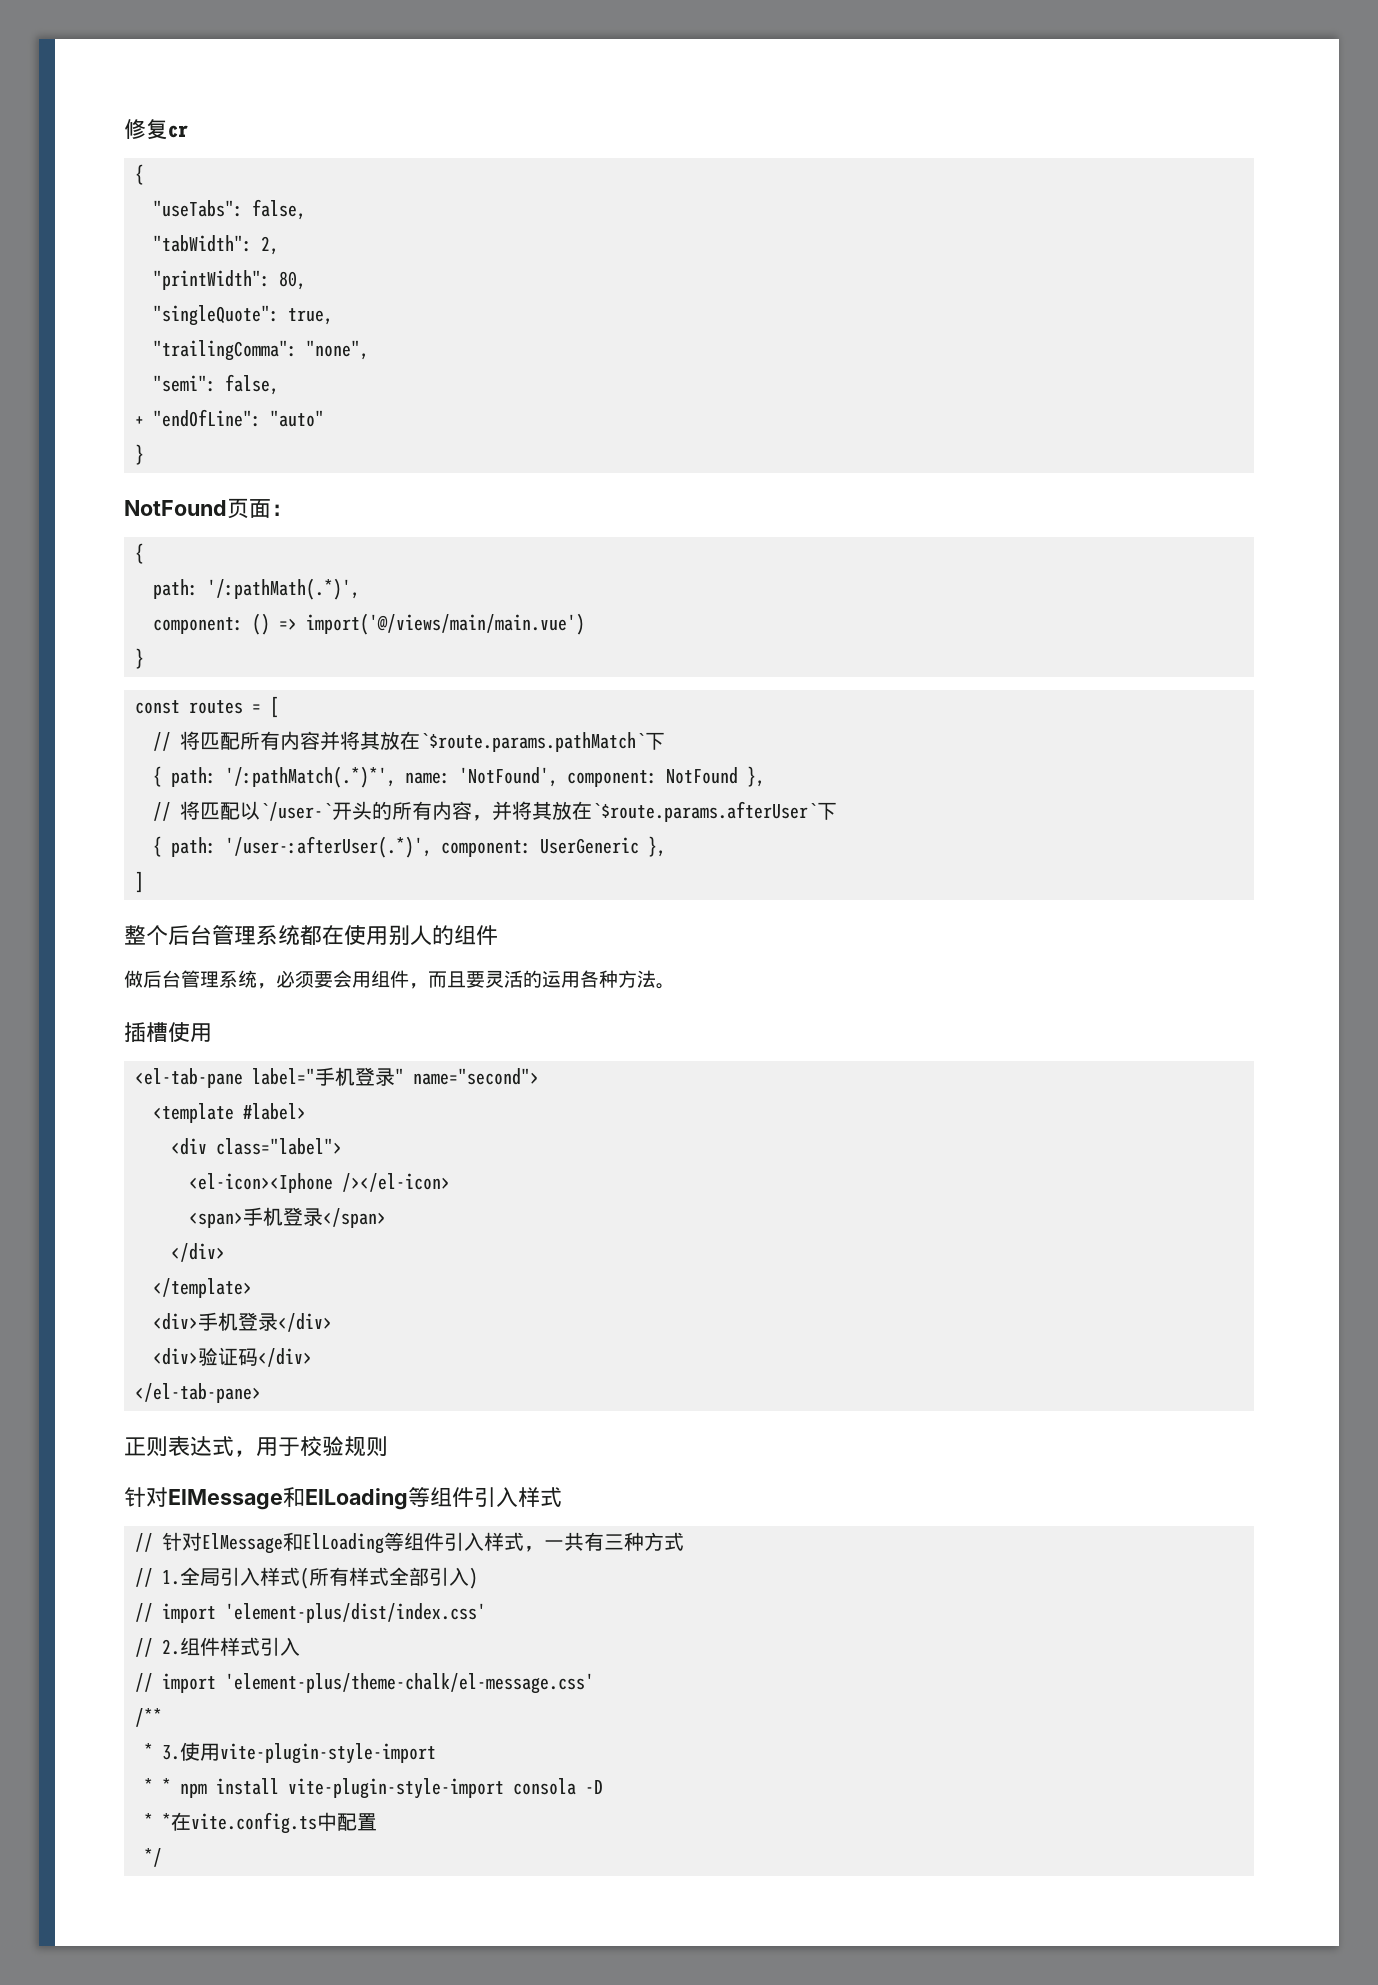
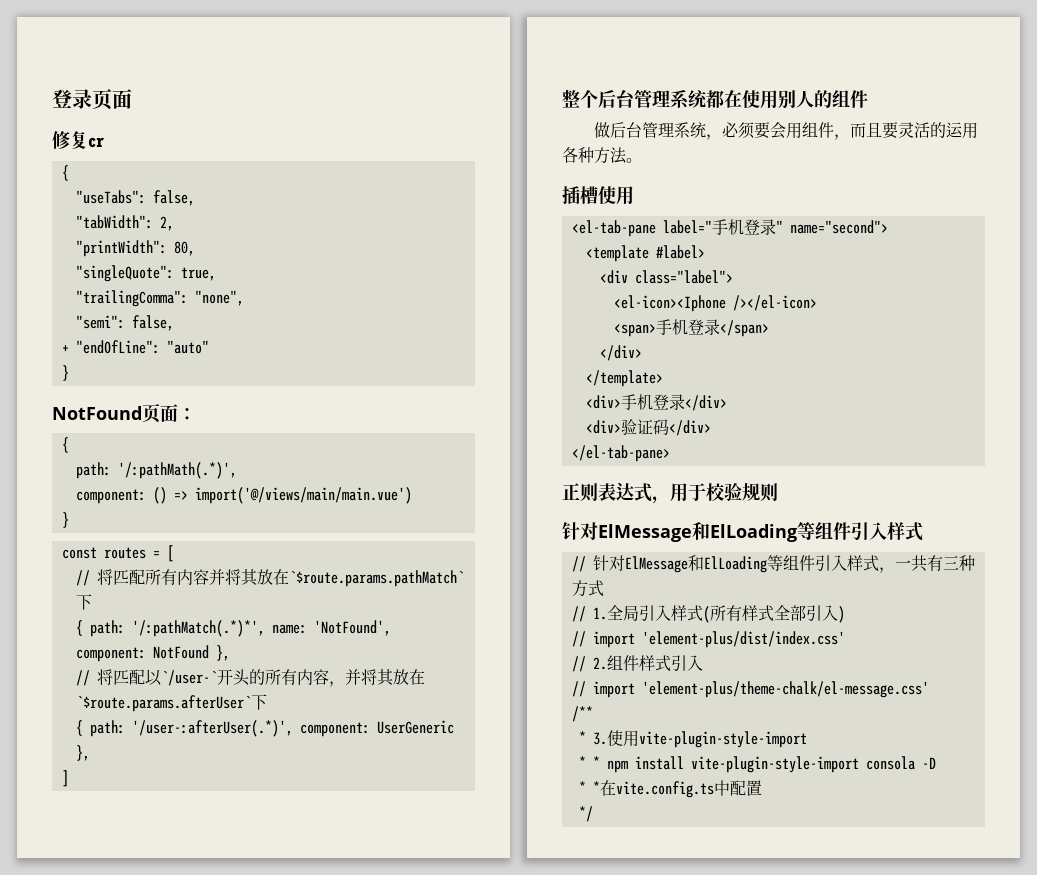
+ 登录页面

